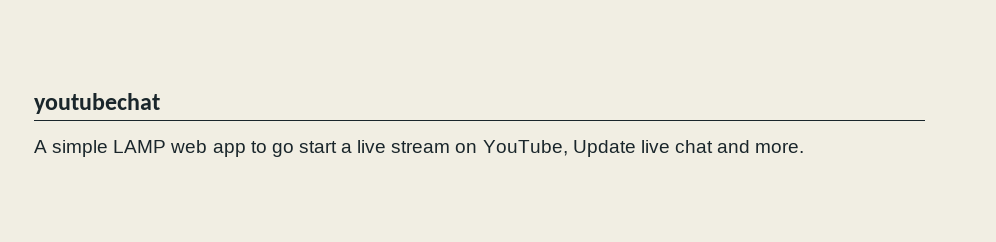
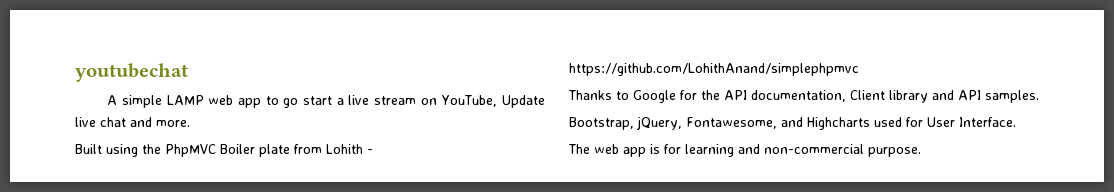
+ Built using the PhpMVC Boiler plate from Lohith - https://github.com/LohithAnand/simplephpmvc
+ Thanks to Google for the API documentation, Client library and API samples.
+ Bootstrap, jQuery, Fontawesome, and Highcharts used for User Interface.
+ The web app is for learning and non-commercial purpose.

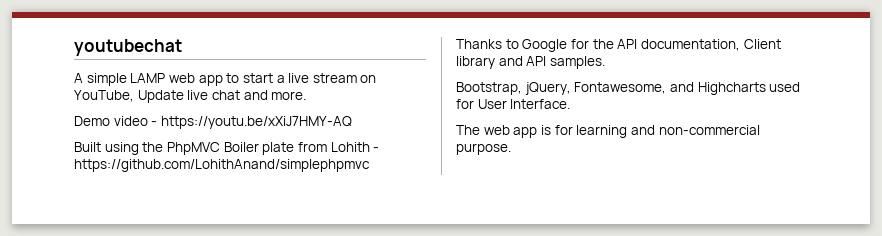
- A simple LAMP web app to go start a live stream on YouTube, Update live chat and more.
+ A simple LAMP web app to start a live stream on YouTube, Update live chat and more.
+ Demo video - https://youtu.be/xXiJ7HMY-AQ

